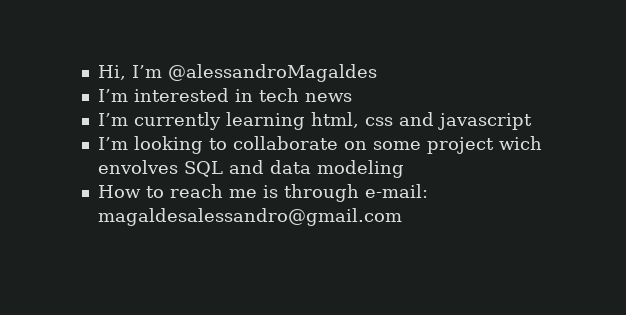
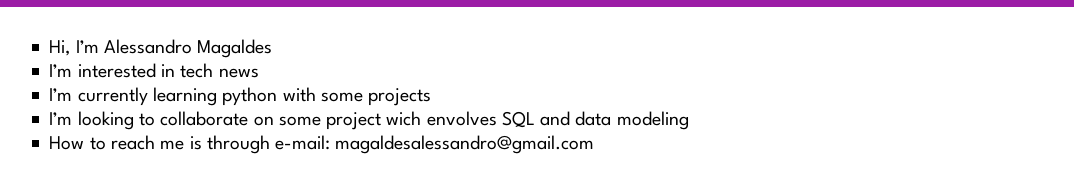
- Hi, I’m @alessandroMagaldes
+ Hi, I’m Alessandro Magaldes
- I’m currently learning html, css and javascript
+ I’m currently learning python with some projects

